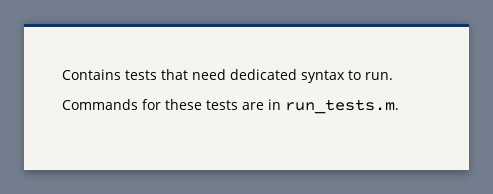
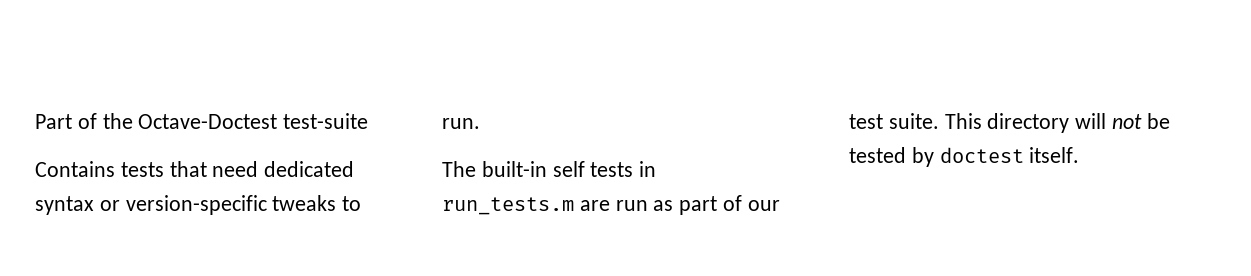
+ Part of the Octave-Doctest test-suite
- Contains tests that need dedicated syntax to run.
+ Contains tests that need dedicated syntax or version-specific tweaks to run.
- Commands for these tests are in run_tests.m.
+ The built-in self tests in run_tests.m are run as part of our test suite. This directory will not be tested by doctest itself.

